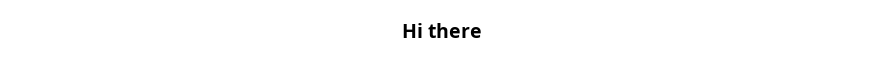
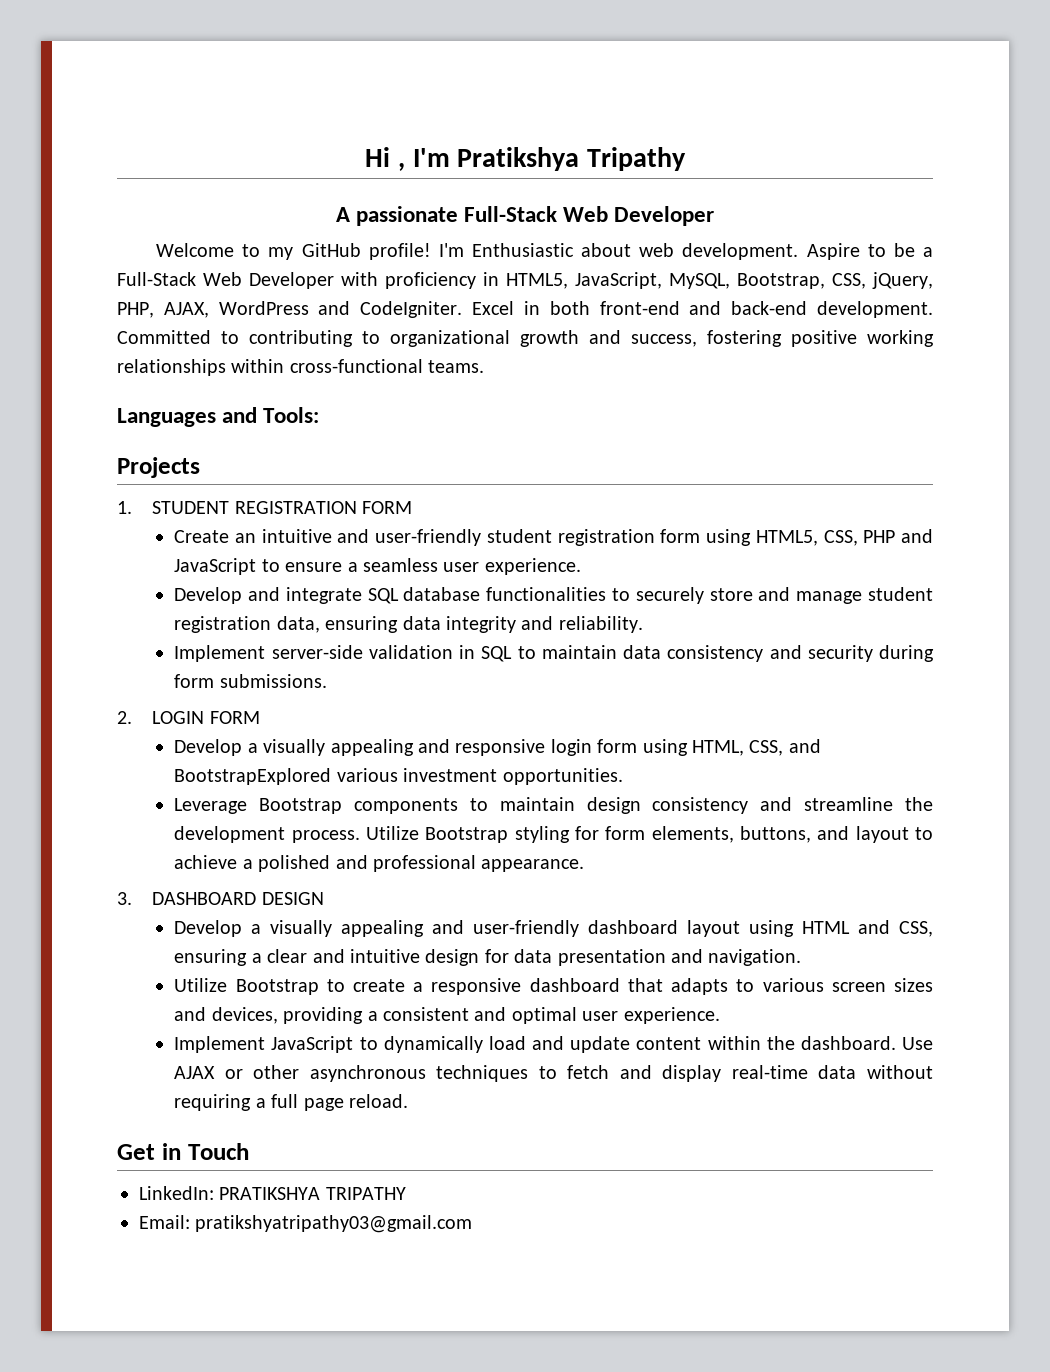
- Hi there
+ Hi , I'm Pratikshya Tripathy
+ A passionate Full-Stack Web Developer
+ Welcome to my GitHub profile! I'm Enthusiastic about web development. Aspire to be a Full-Stack Web Developer with proficiency in HTML5, JavaScript, MySQL, Bootstrap, CSS, jQuery, PHP, AJAX, WordPress and CodeIgniter. Excel in both front-end and back-end development. Committed to contributing to organizational growth and success, fostering positive working relationships within cross-functional teams.
+ Languages and Tools:
+ Projects
+ 1. STUDENT REGISTRATION FORM
+ Create an intuitive and user-friendly student registration form using HTML5, CSS, PHP and JavaScript to ensure a seamless user experience.
+ Develop and integrate SQL database functionalities to securely store and manage student registration data, ensuring data integrity and reliability.
+ Implement server-side validation in SQL to maintain data consistency and security during form submissions.
+ 2. LOGIN FORM
+ Develop a visually appealing and responsive login form using HTML, CSS, and BootstrapExplored various investment opportunities.
+ Leverage Bootstrap components to maintain design consistency and streamline the development process. Utilize Bootstrap styling for form elements, buttons, and layout to achieve a polished and professional appearance.
+ 3. DASHBOARD DESIGN
+ Develop a visually appealing and user-friendly dashboard layout using HTML and CSS, ensuring a clear and intuitive design for data presentation and navigation.
+ Utilize Bootstrap to create a responsive dashboard that adapts to various screen sizes and devices, providing a consistent and optimal user experience.
+ Implement JavaScript to dynamically load and update content within the dashboard. Use AJAX or other asynchronous techniques to fetch and display real-time data without requiring a full page reload.
+ Get in Touch
+ LinkedIn: PRATIKSHYA TRIPATHY
+ Email: pratikshyatripathy03@gmail.com

